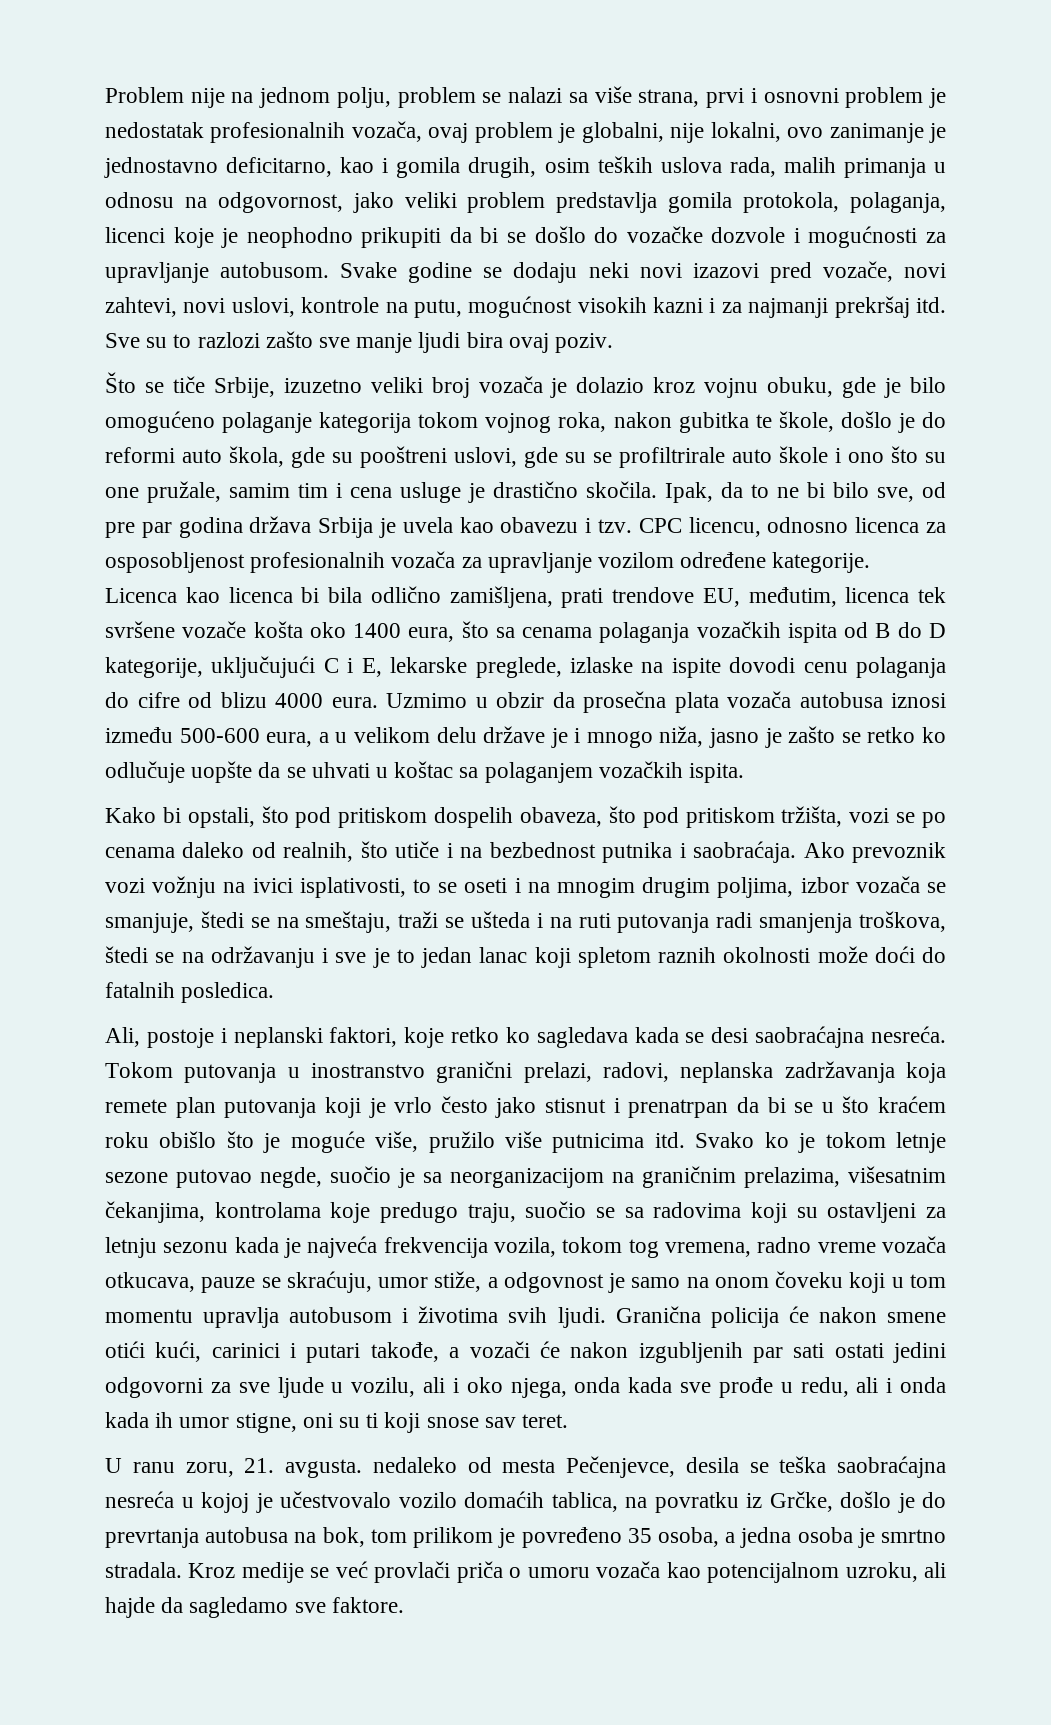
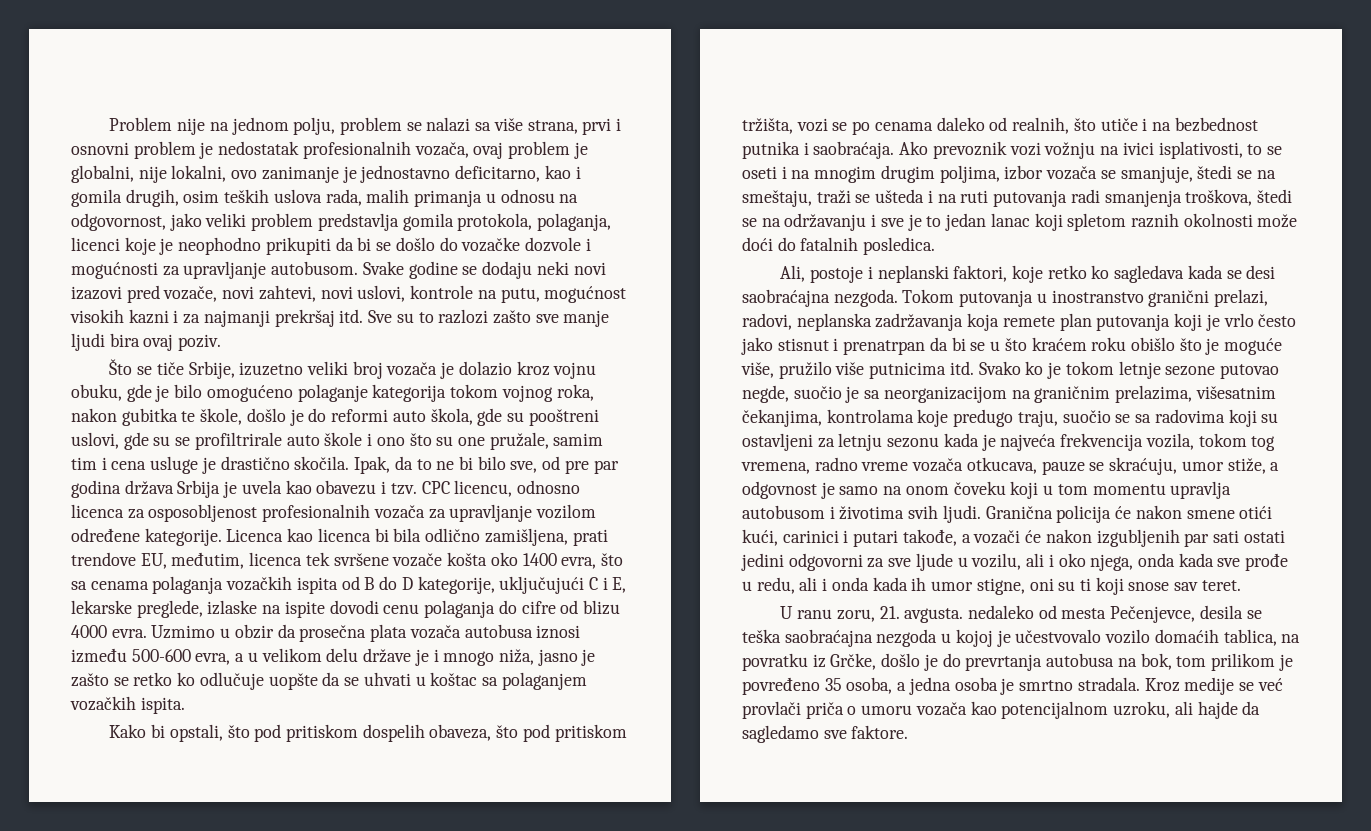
- Licenca kao licenca bi bila odlično zamišljena, prati trendove EU, međutim, licenca tek svršene vozače košta oko 1400 eura, što sa cenama polaganja vozačkih ispita od B do D kategorije, uključujući C i E, lekarske preglede, izlaske na ispite dovodi cenu polaganja do cifre od blizu 4000 eura.
+ Licenca kao licenca bi bila odlično zamišljena, prati trendove EU, međutim, licenca tek svršene vozače košta oko 1400 evra, što sa cenama polaganja vozačkih ispita od B do D kategorije, uključujući C i E, lekarske preglede, izlaske na ispite dovodi cenu polaganja do cifre od blizu 4000 evra.
- Uzmimo u obzir da prosečna plata vozača autobusa iznosi između 500-600 eura, a u velikom delu države je i mnogo niža, jasno je zašto se retko ko odlučuje uopšte da se uhvati u koštac sa polaganjem vozačkih ispita.
+ Uzmimo u obzir da prosečna plata vozača autobusa iznosi između 500-600 evra, a u velikom delu države je i mnogo niža, jasno je zašto se retko ko odlučuje uopšte da se uhvati u koštac sa polaganjem vozačkih ispita.
- Ali, postoje i neplanski faktori, koje retko ko sagledava kada se desi saobraćajna nesreća.
+ Ali, postoje i neplanski faktori, koje retko ko sagledava kada se desi saobraćajna nezgoda.
- U ranu zoru, 21. avgusta. nedaleko od mesta Pečenjevce, desila se teška saobraćajna nesreća u kojoj je učestvovalo vozilo domaćih tablica, na povratku iz Grčke, došlo je do prevrtanja autobusa na bok, tom prilikom je povređeno 35 osoba, a jedna osoba je smrtno stradala.
+ U ranu zoru, 21. avgusta. nedaleko od mesta Pečenjevce, desila se teška saobraćajna nezgoda u kojoj je učestvovalo vozilo domaćih tablica, na povratku iz Grčke, došlo je do prevrtanja autobusa na bok, tom prilikom je povređeno 35 osoba, a jedna osoba je smrtno stradala.

